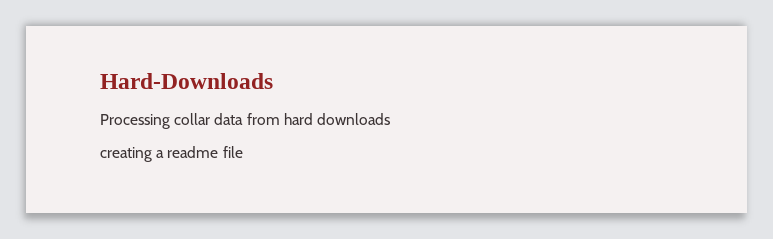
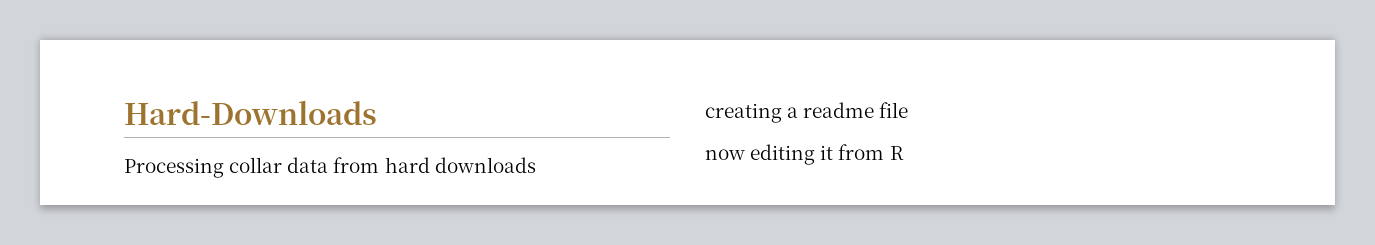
+ now editing it from R

